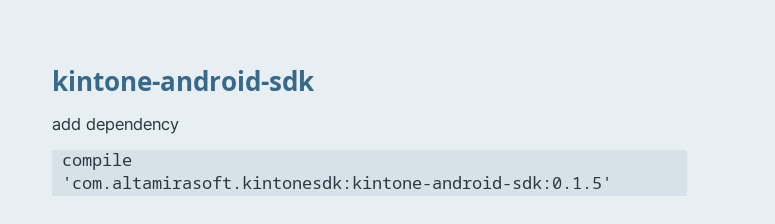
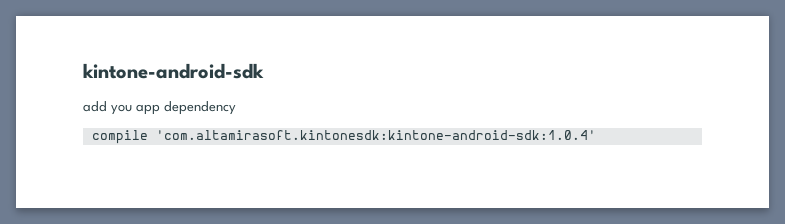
- add dependency
+ add you app dependency
- compile 'com.altamirasoft.kintonesdk:kintone-android-sdk:0.1.5'
+ compile 'com.altamirasoft.kintonesdk:kintone-android-sdk:1.0.4'

